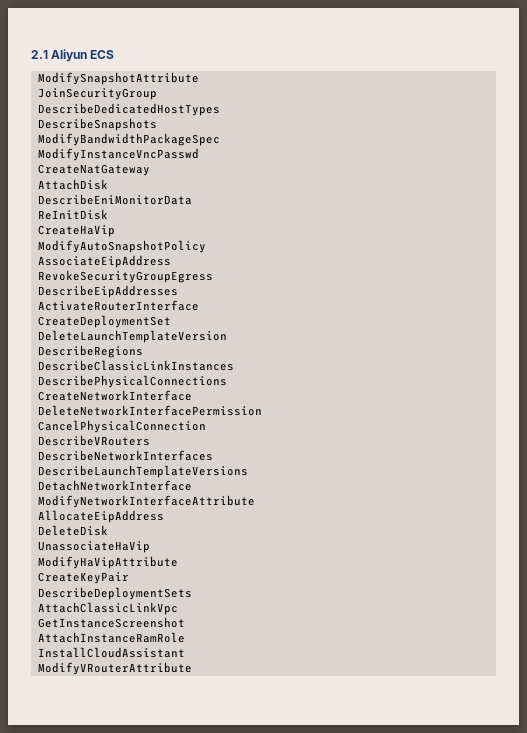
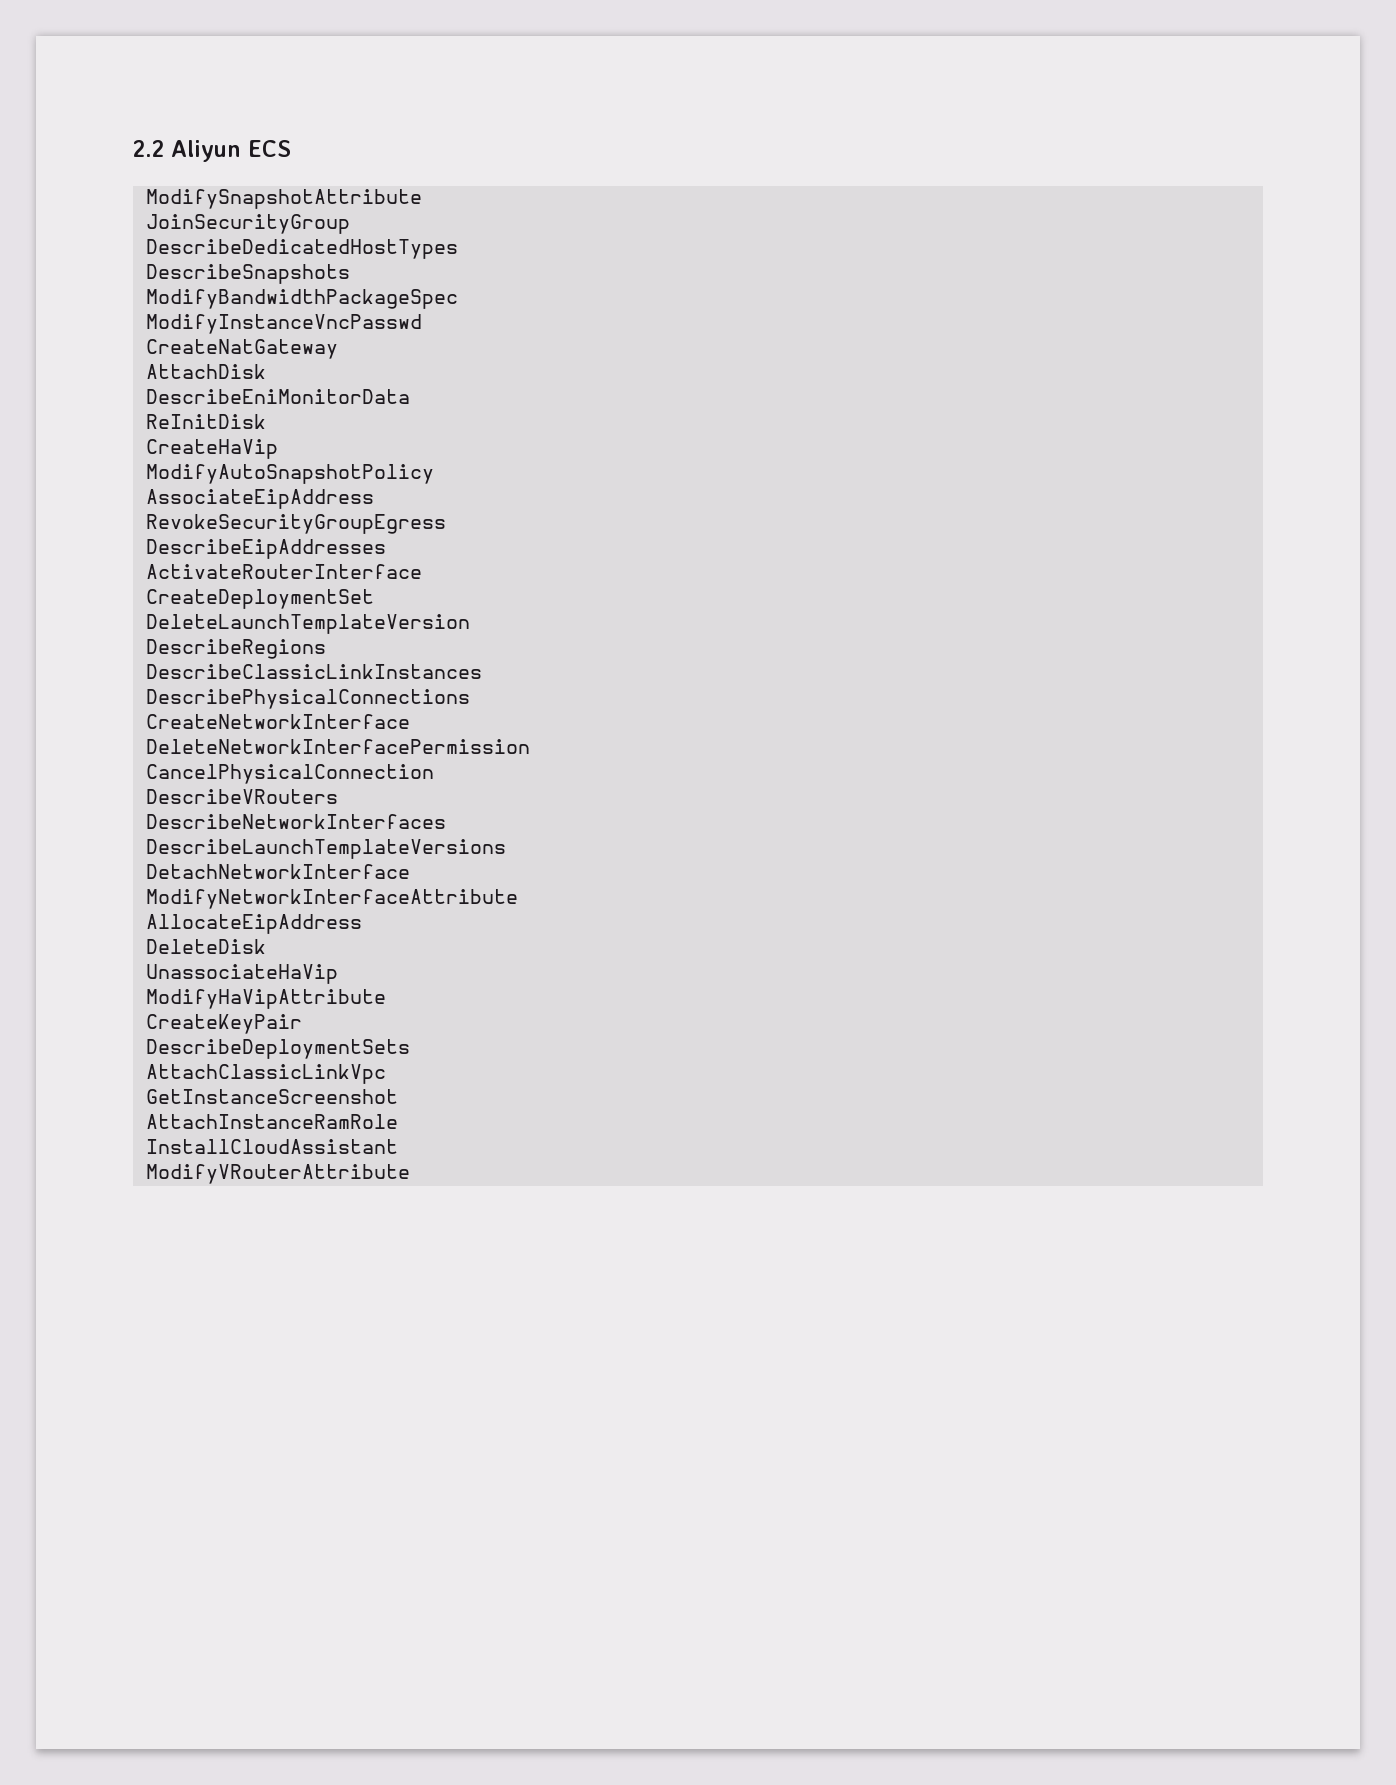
- 2.1 Aliyun ECS
+ 2.2 Aliyun ECS

